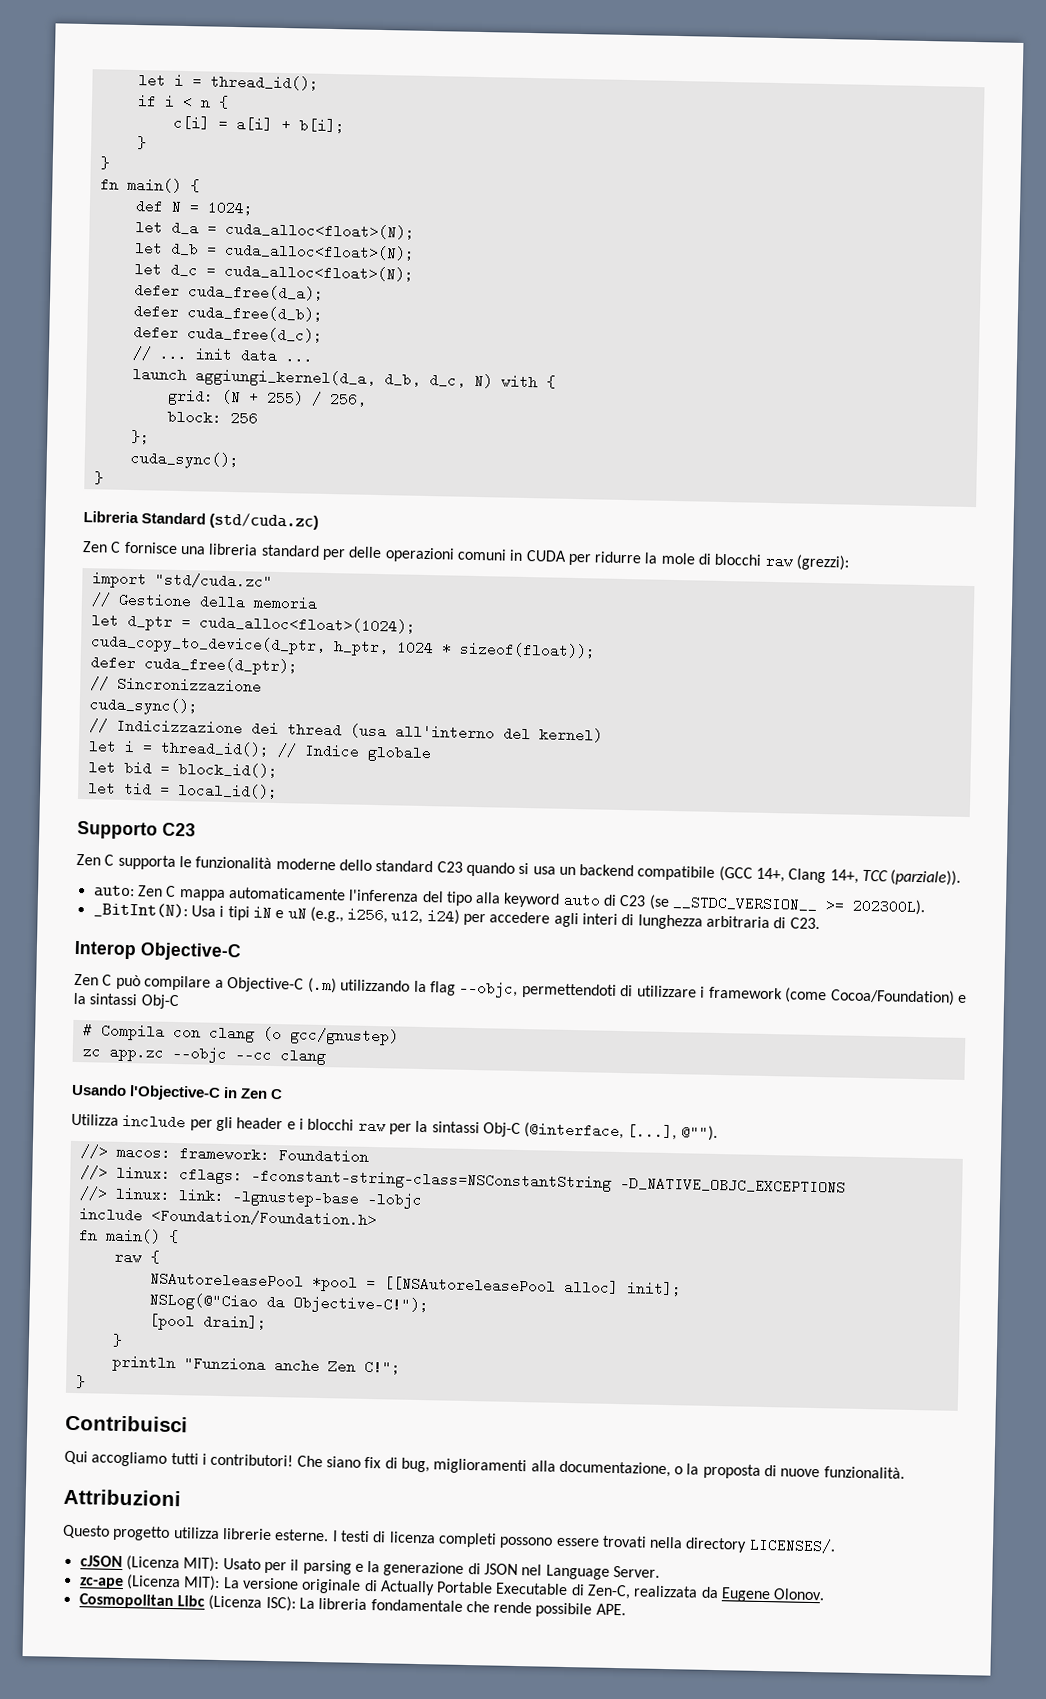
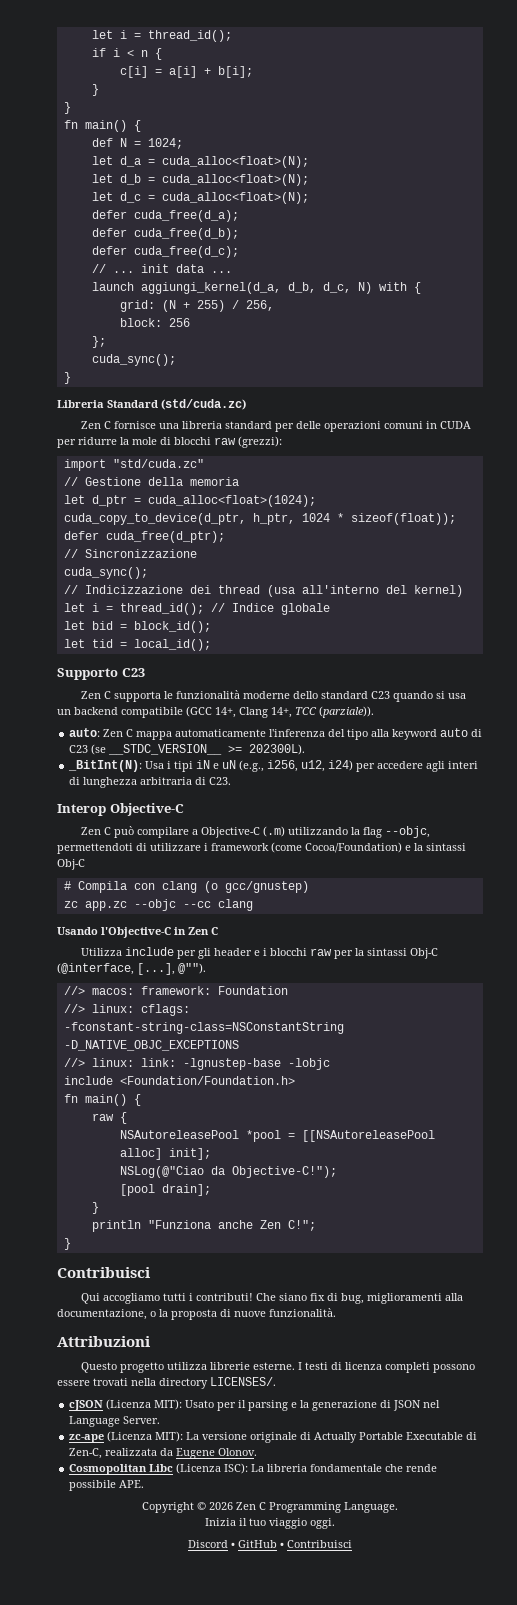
- Qui accogliamo tutti i contributori!
+ Qui accogliamo tutti i contributi!
+ Copyright © 2026 Zen C Programming Language.
+ Inizia il tuo viaggio oggi.
+ Discord • GitHub • Contribuisci

